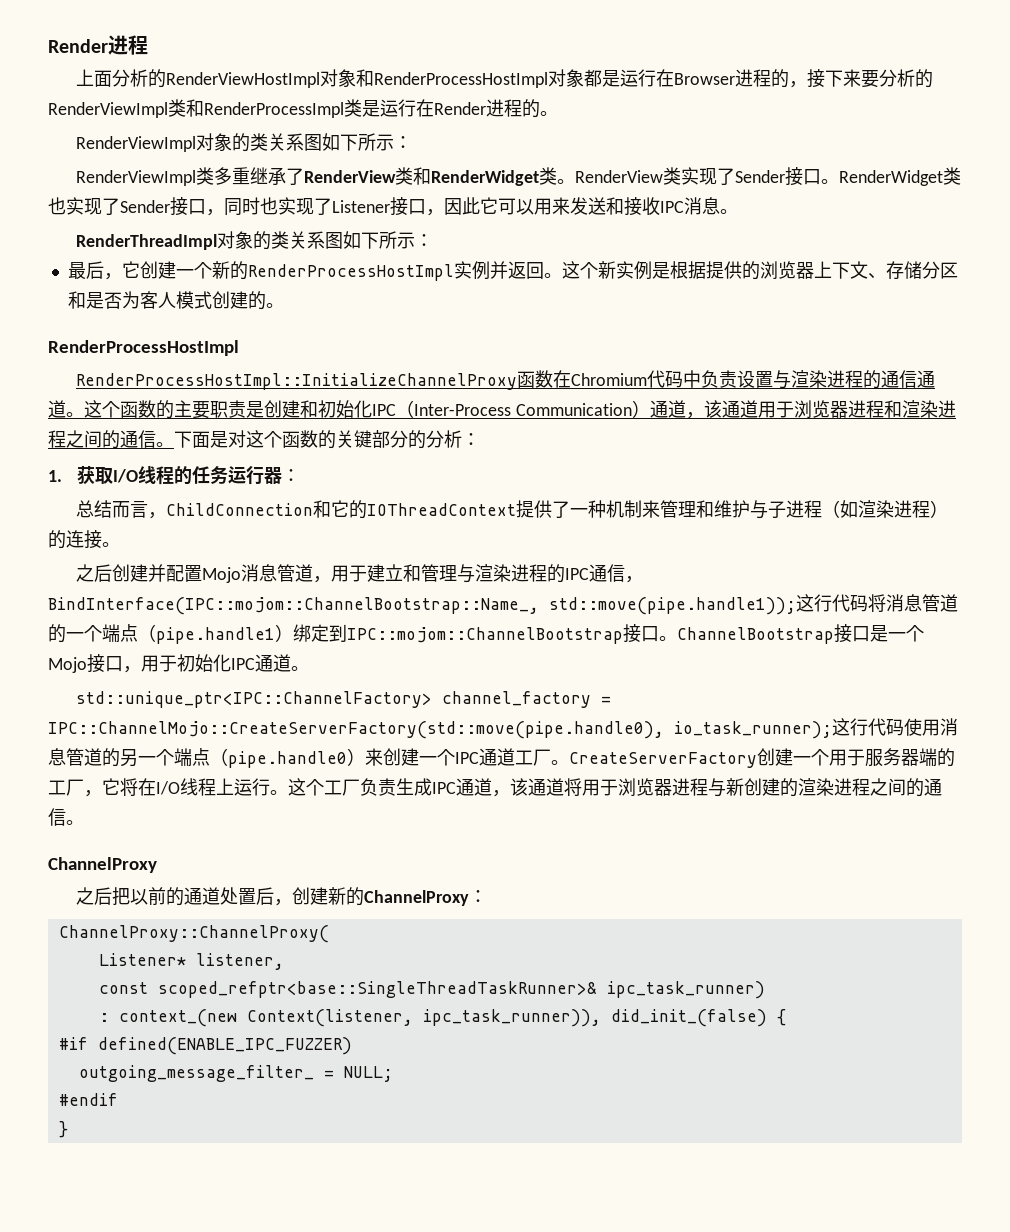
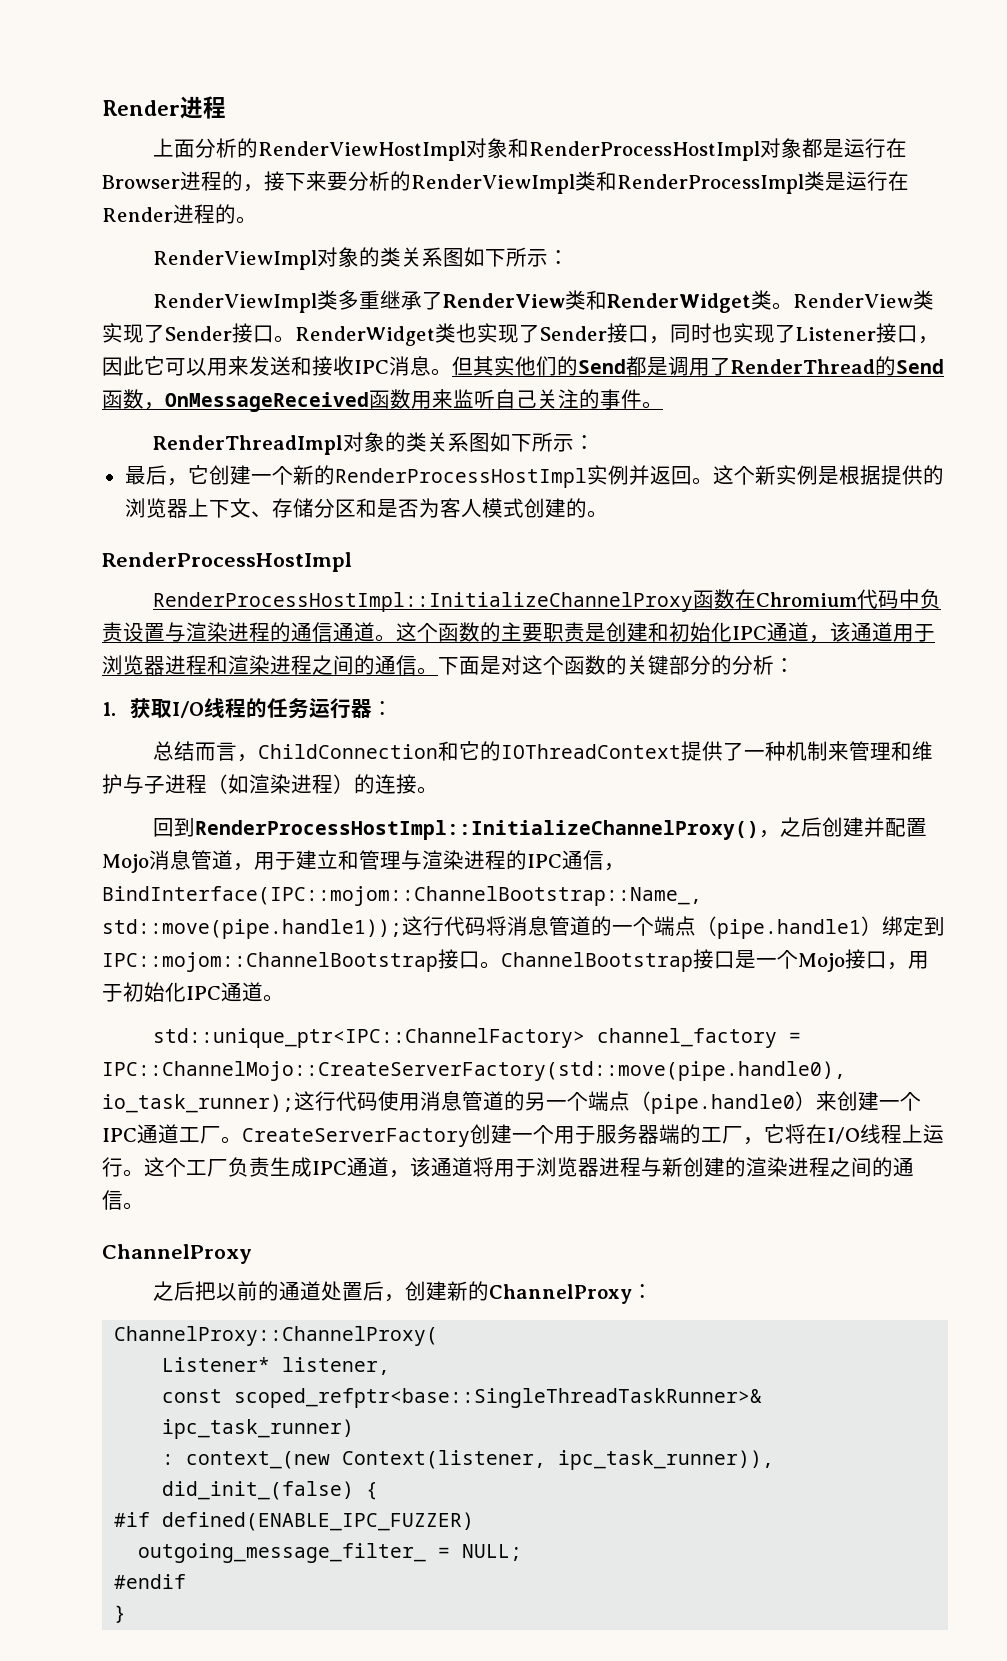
+ 但其实他们的Send都是调用了RenderThread的Send函数，OnMessageReceived函数用来监听自己关注的事件。
- 这个函数的主要职责是创建和初始化IPC（Inter-Process Communication）通道，该通道用于浏览器进程和渲染进程之间的通信。
+ 这个函数的主要职责是创建和初始化IPC通道，该通道用于浏览器进程和渲染进程之间的通信。
- 之后创建并配置Mojo消息管道，用于建立和管理与渲染进程的IPC通信，BindInterface(IPC::mojom::ChannelBootstrap::Name_, std::move(pipe.handle1));这行代码将消息管道的一个端点（pipe.handle1）绑定到IPC::mojom::ChannelBootstrap接口。
+ 回到RenderProcessHostImpl::InitializeChannelProxy()，之后创建并配置Mojo消息管道，用于建立和管理与渲染进程的IPC通信，BindInterface(IPC::mojom::ChannelBootstrap::Name_, std::move(pipe.handle1));这行代码将消息管道的一个端点（pipe.handle1）绑定到IPC::mojom::ChannelBootstrap接口。

